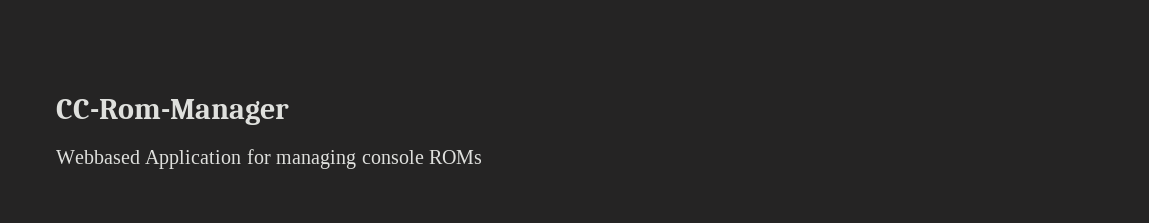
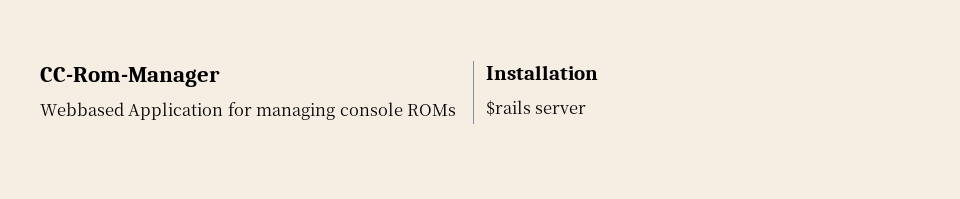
+ Installation
+ $rails server

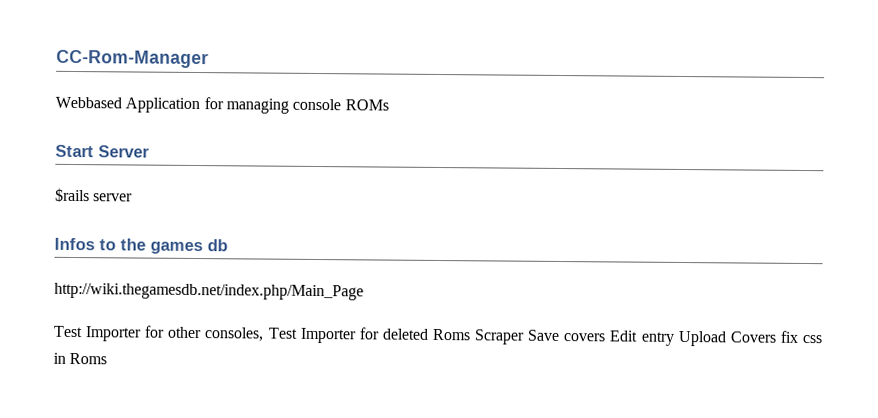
- Installation
+ Start Server
+ Infos to the games db
+ http://wiki.thegamesdb.net/index.php/Main_Page
+ Test Importer for other consoles, Test Importer for deleted Roms Scraper Save covers Edit entry Upload Covers fix css in Roms

